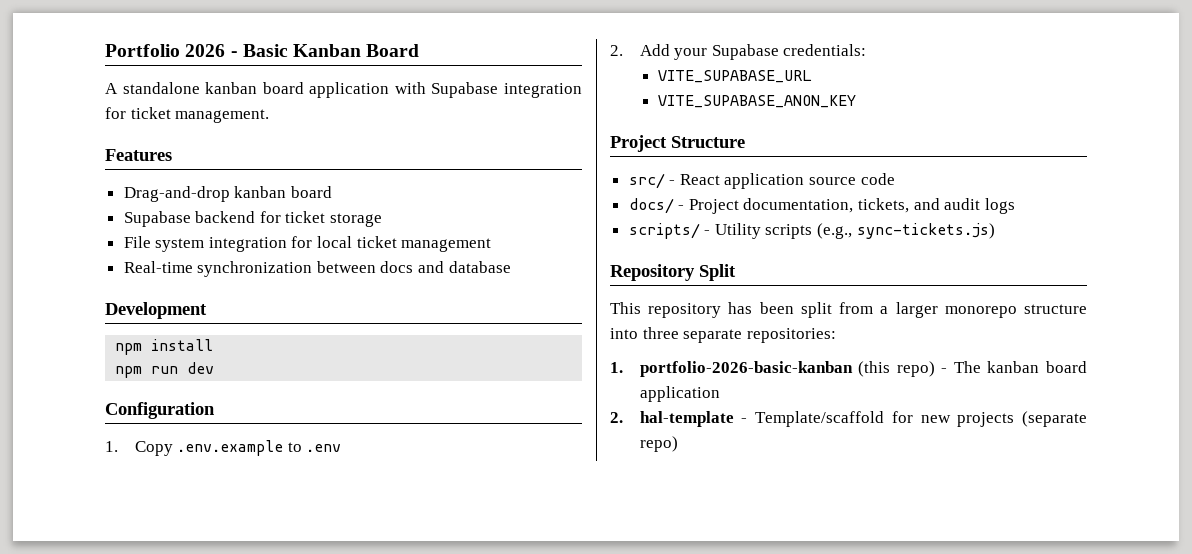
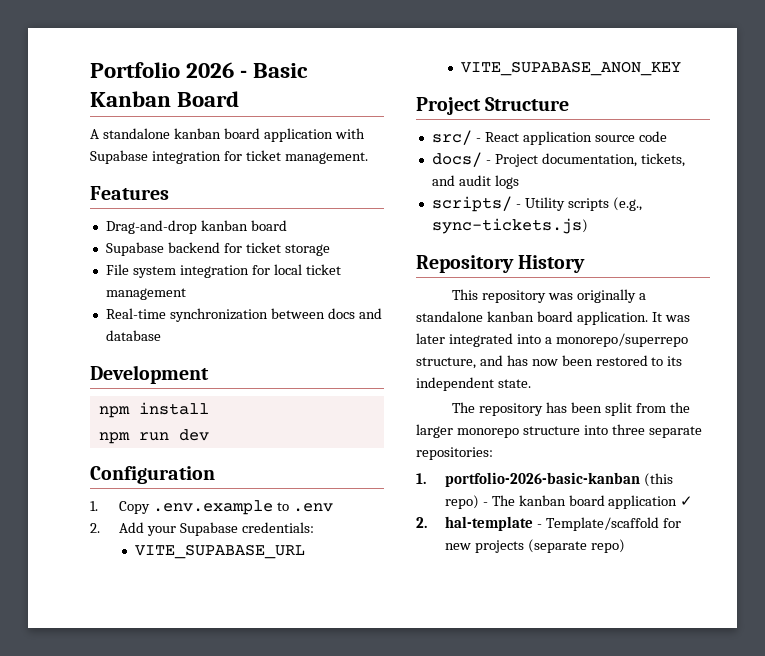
- Repository Split
+ Repository History
- This repository has been split from a larger monorepo structure into three separate repositories:
+ This repository was originally a standalone kanban board application. It was later integrated into a monorepo/superrepo structure, and has now been restored to its independent state.
+ The repository has been split from the larger monorepo structure into three separate repositories:
- 1. portfolio-2026-basic-kanban (this repo) - The kanban board application
+ 1. portfolio-2026-basic-kanban (this repo) - The kanban board application ✓

